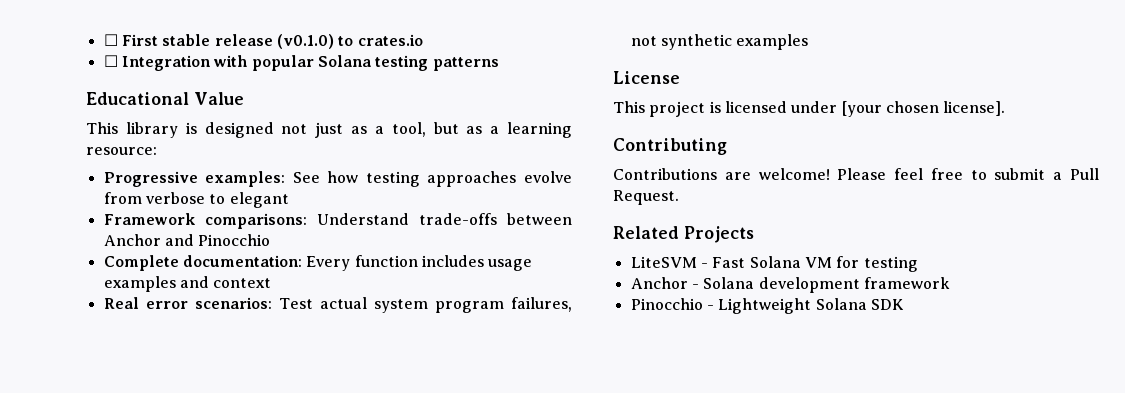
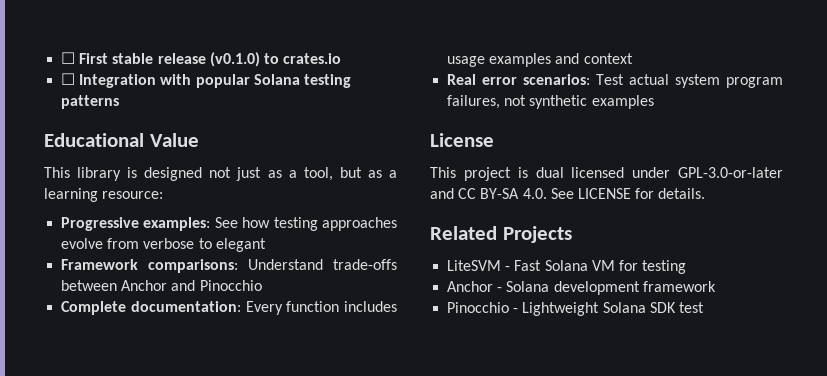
- This project is licensed under [your chosen license].
- Contributing
- Contributions are welcome! Please feel free to submit a Pull Request.
+ This project is dual licensed under GPL-3.0-or-later and CC BY-SA 4.0. See LICENSE for details.
- Pinocchio - Lightweight Solana SDK
+ Pinocchio - Lightweight Solana SDK test

